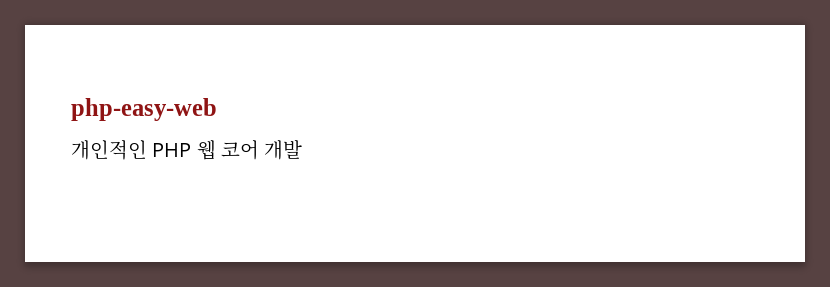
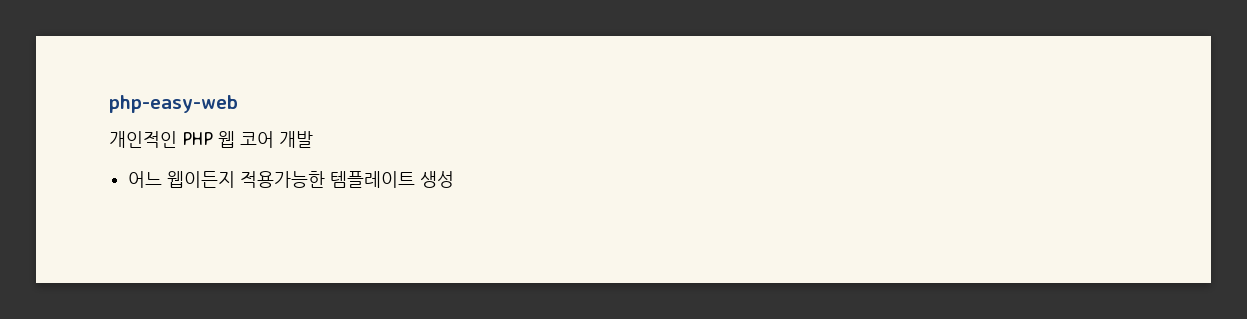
+ 어느 웹이든지 적용가능한 템플레이트 생성

